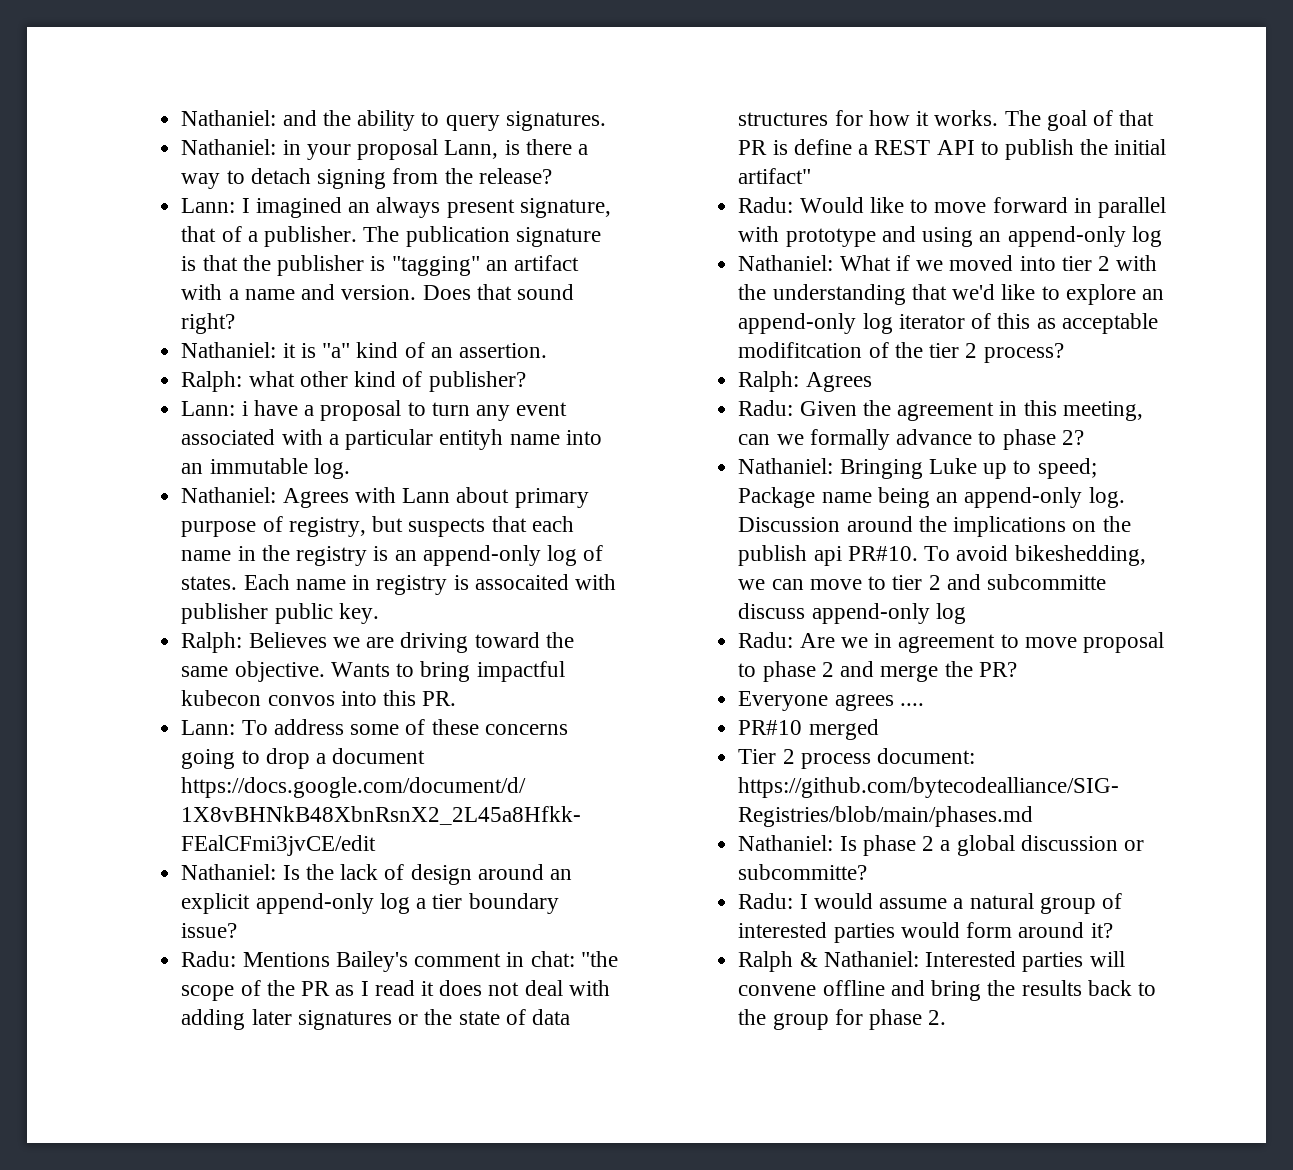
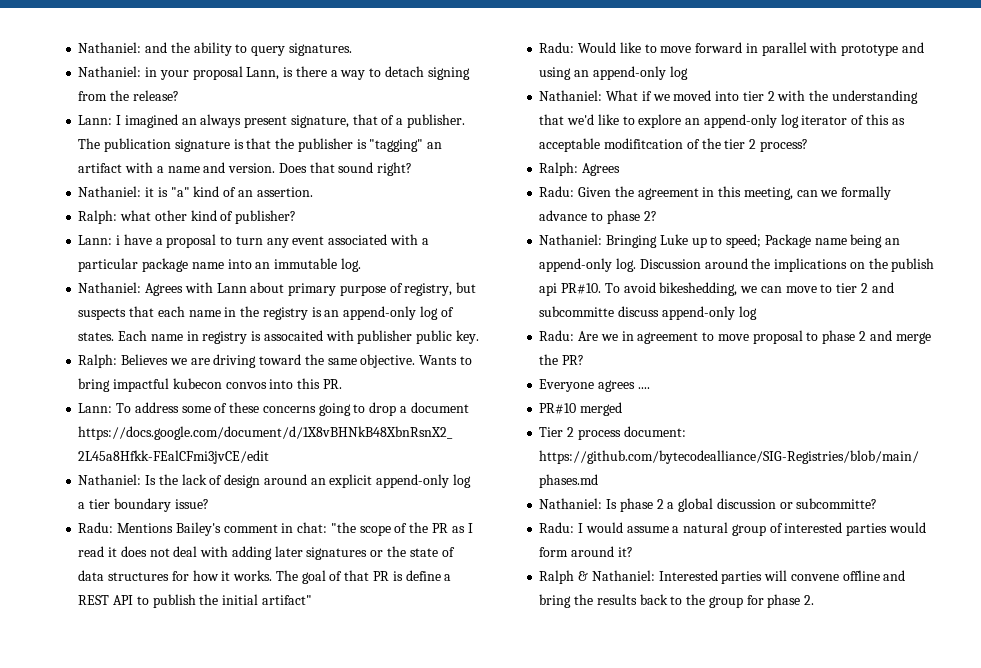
- Lann: i have a proposal to turn any event associated with a particular entityh name into an immutable log.
+ Lann: i have a proposal to turn any event associated with a particular package name into an immutable log.

